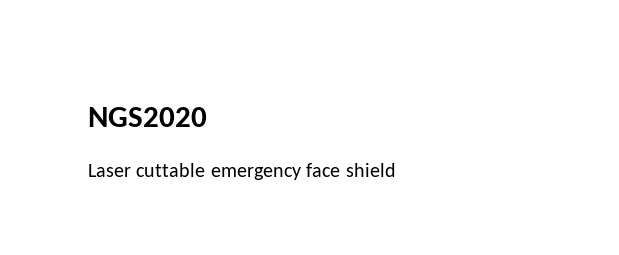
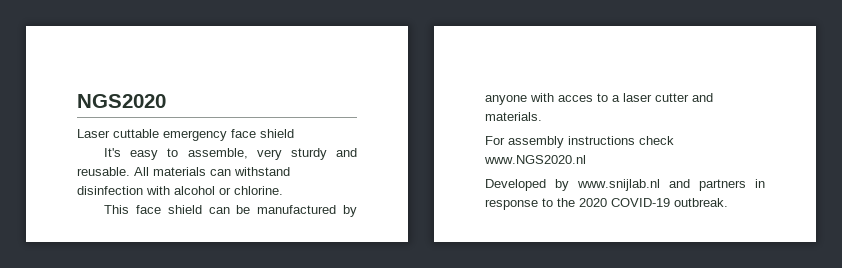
+ It's easy to assemble, very sturdy and reusable. All materials can withstand disinfection with alcohol or chlorine.
+ This face shield can be manufactured by anyone with acces to a laser cutter and materials.
+ For assembly instructions check www.NGS2020.nl
+ Developed by www.snijlab.nl and partners in response to the 2020 COVID-19 outbreak.

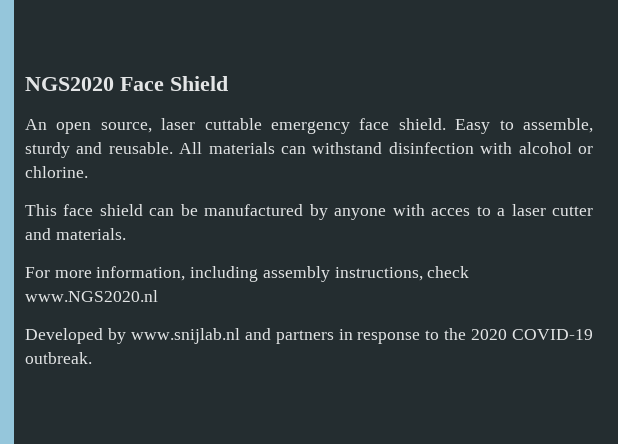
- NGS2020
- Laser cuttable emergency face shield
- It's easy to assemble, very sturdy and reusable.
+ NGS2020 Face Shield
+ An open source, laser cuttable emergency face shield. Easy to assemble, sturdy and reusable.
- For assembly instructions check www.NGS2020.nl
+ For more information, including assembly instructions, check www.NGS2020.nl

